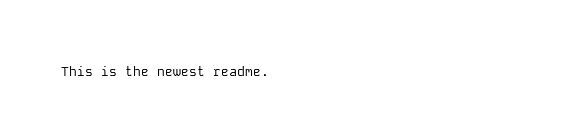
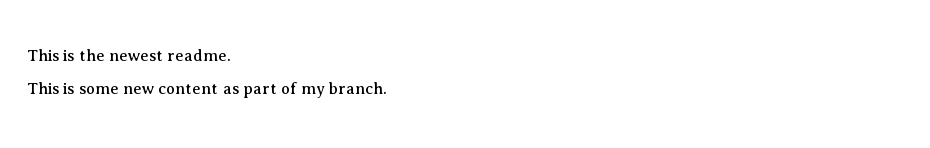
+ This is some new content as part of my branch.

